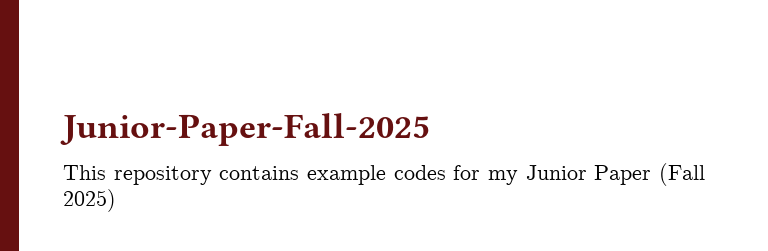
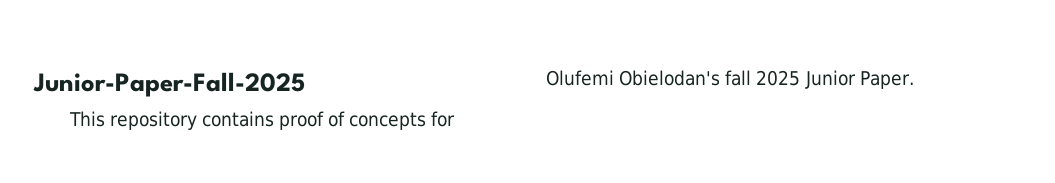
- This repository contains example codes for my Junior Paper (Fall 2025)
+ This repository contains proof of concepts for Olufemi Obielodan's fall 2025 Junior Paper.

